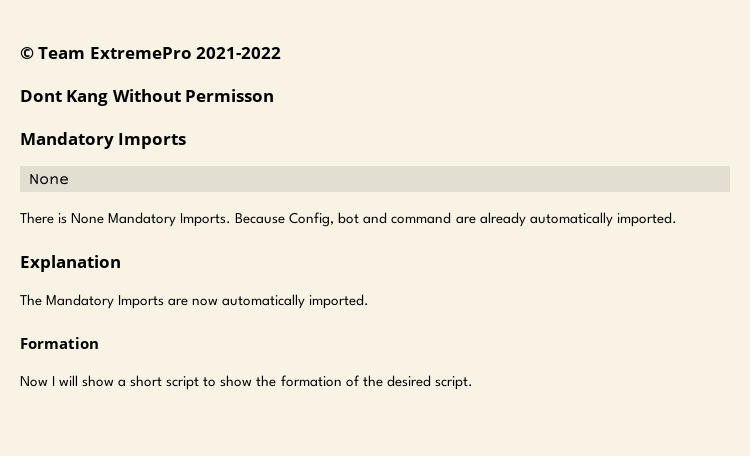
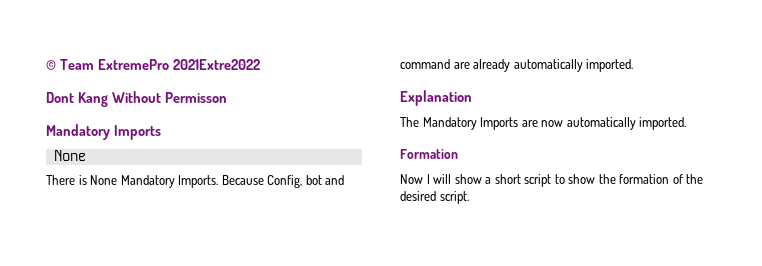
- © Team ExtremePro 2021-2022
+ © Team ExtremePro 2021Extre2022

